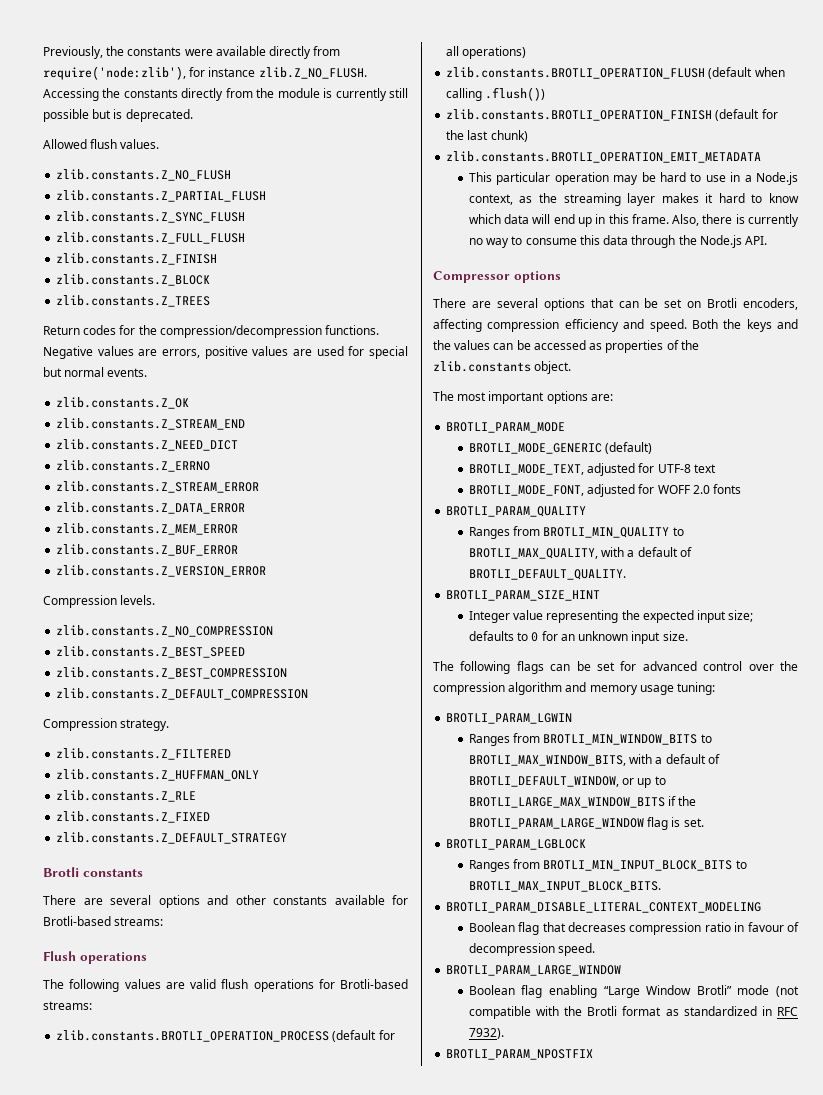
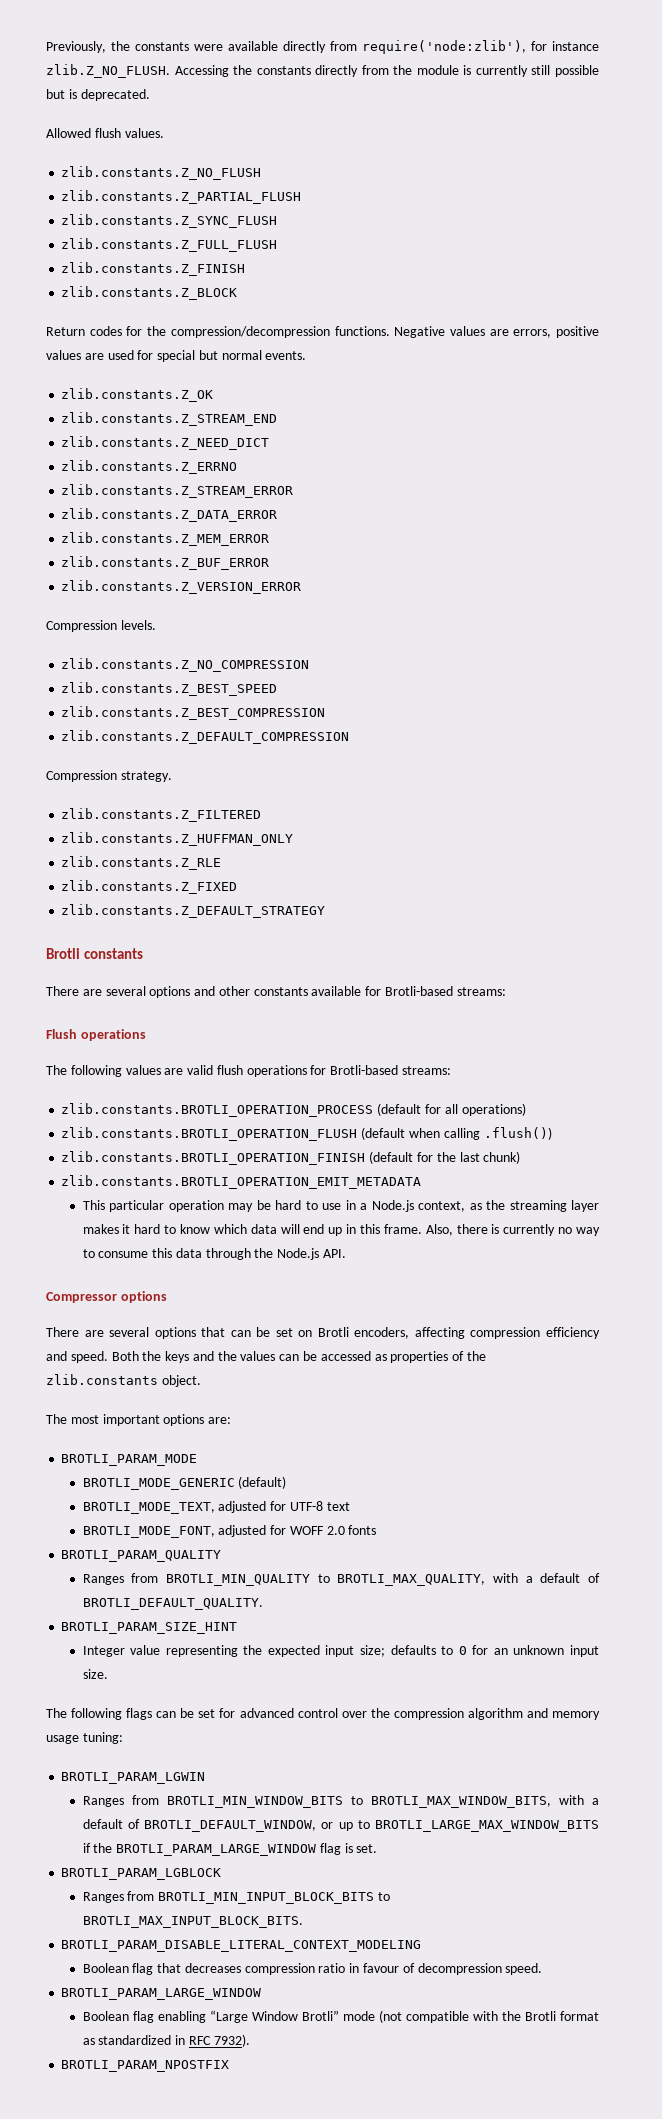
- zlib.constants.Z_TREES

